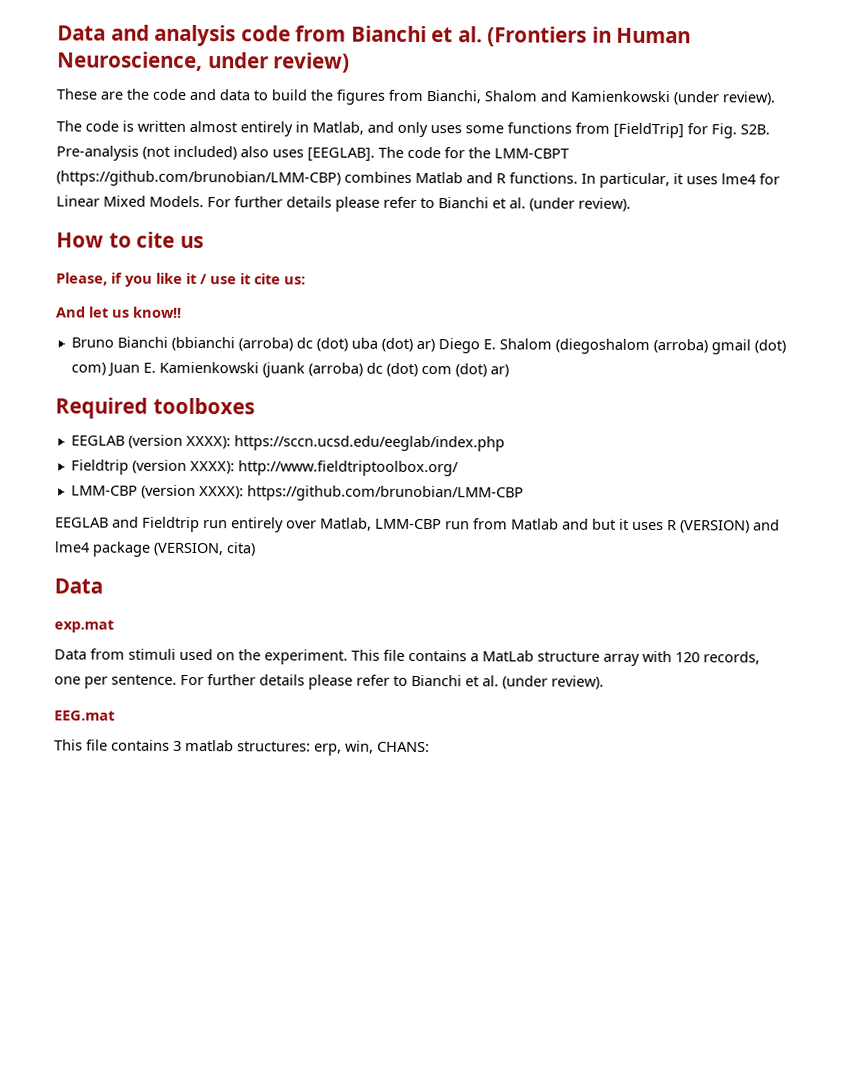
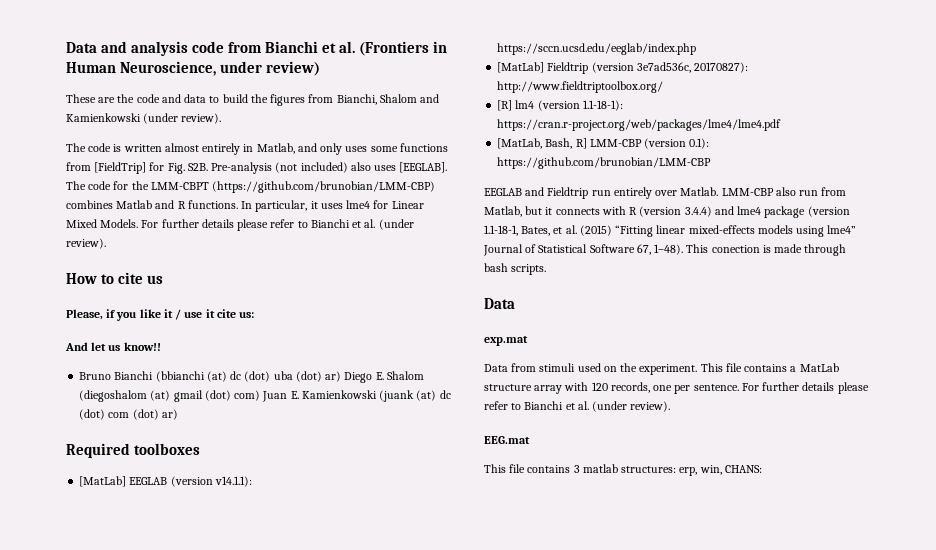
- Bruno Bianchi (bbianchi (arroba) dc (dot) uba (dot) ar) Diego E. Shalom (diegoshalom (arroba) gmail (dot) com) Juan E. Kamienkowski (juank (arroba) dc (dot) com (dot) ar)
+ Bruno Bianchi (bbianchi (at) dc (dot) uba (dot) ar) Diego E. Shalom (diegoshalom (at) gmail (dot) com) Juan E. Kamienkowski (juank (at) dc (dot) com (dot) ar)
- EEGLAB (version XXXX): https://sccn.ucsd.edu/eeglab/index.php
+ [MatLab] EEGLAB (version v14.1.1): https://sccn.ucsd.edu/eeglab/index.php
- Fieldtrip (version XXXX): http://www.fieldtriptoolbox.org/
+ [MatLab] Fieldtrip (version 3e7ad536c, 20170827): http://www.fieldtriptoolbox.org/
- LMM-CBP (version XXXX): https://github.com/brunobian/LMM-CBP
+ [R] lm4 (version 1.1-18-1): https://cran.r-project.org/web/packages/lme4/lme4.pdf
+ [MatLab, Bash, R] LMM-CBP (version 0.1): https://github.com/brunobian/LMM-CBP
- EEGLAB and Fieldtrip run entirely over Matlab, LMM-CBP run from Matlab and but it uses R (VERSION) and lme4 package (VERSION, cita)
+ EEGLAB and Fieldtrip run entirely over Matlab. LMM-CBP also run from Matlab, but it connects with R (version 3.4.4) and lme4 package (version 1.1-18-1, Bates, et al. (2015) “Fitting linear mixed-effects models using lme4” Journal of Statistical Software 67, 1–48). This conection is made through bash scripts.

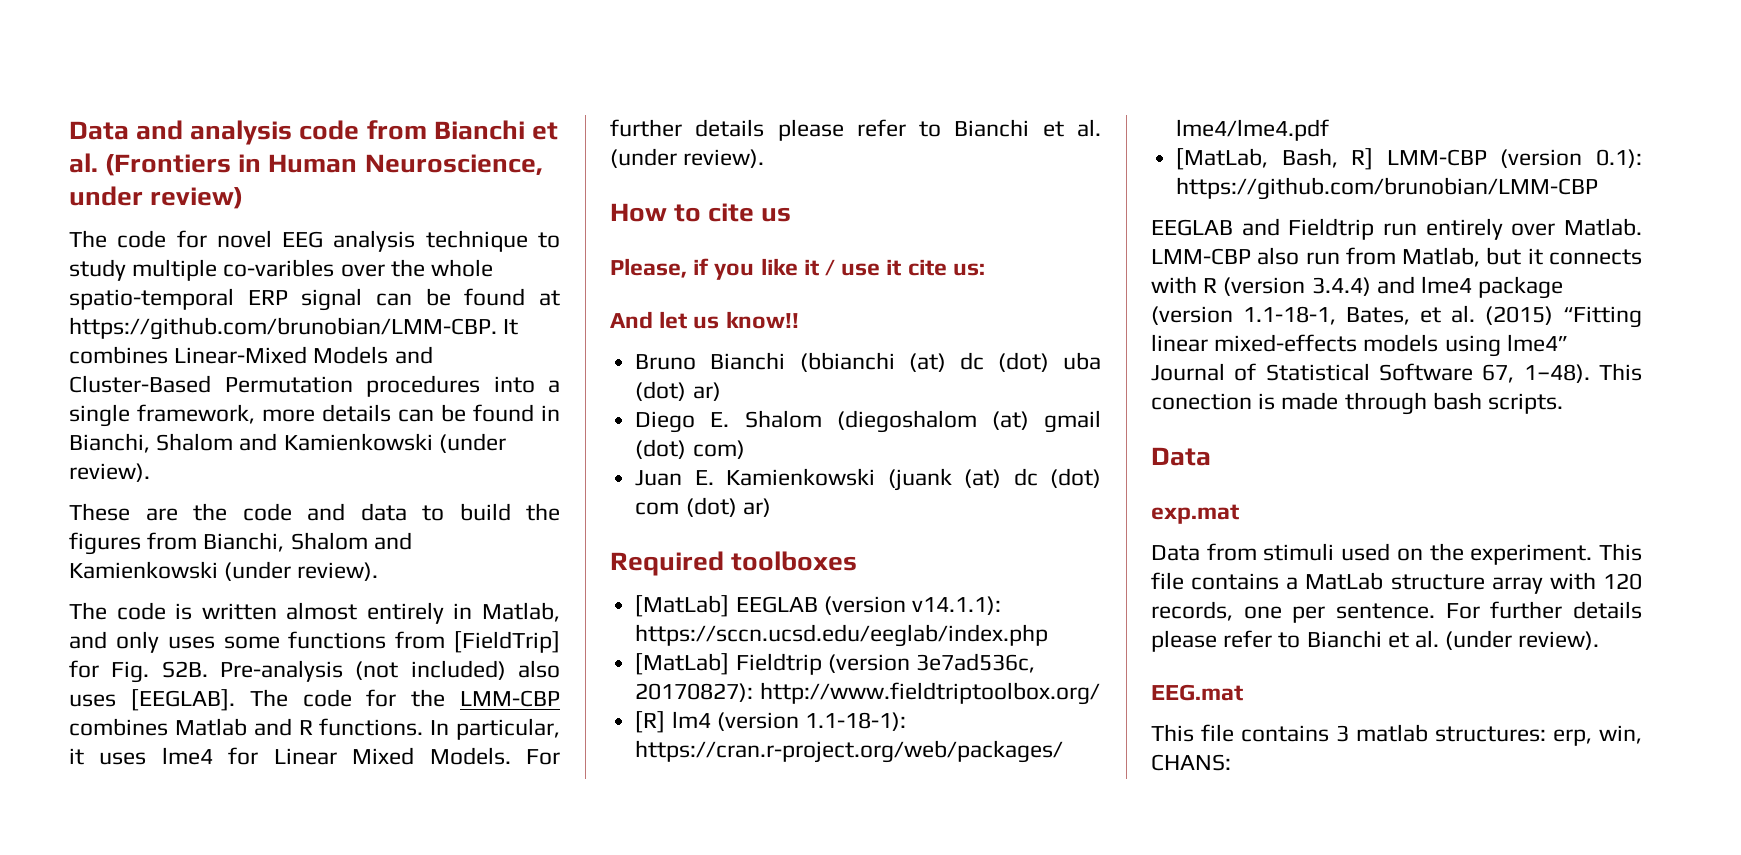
+ The code for novel EEG analysis technique to study multiple co-varibles over the whole spatio-temporal ERP signal can be found at https://github.com/brunobian/LMM-CBP. It combines Linear-Mixed Models and Cluster-Based Permutation procedures into a single framework, more details can be found in Bianchi, Shalom and Kamienkowski (under review).
- The code for the LMM-CBPT (https://github.com/brunobian/LMM-CBP) combines Matlab and R functions.
+ The code for the LMM-CBP combines Matlab and R functions.
- Bruno Bianchi (bbianchi (at) dc (dot) uba (dot) ar) Diego E. Shalom (diegoshalom (at) gmail (dot) com) Juan E. Kamienkowski (juank (at) dc (dot) com (dot) ar)
+ Bruno Bianchi (bbianchi (at) dc (dot) uba (dot) ar)
+ Diego E. Shalom (diegoshalom (at) gmail (dot) com)
+ Juan E. Kamienkowski (juank (at) dc (dot) com (dot) ar)

